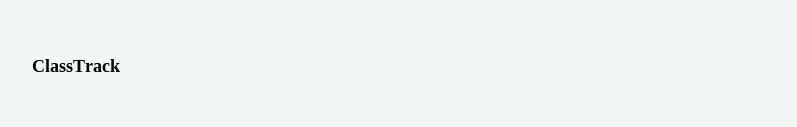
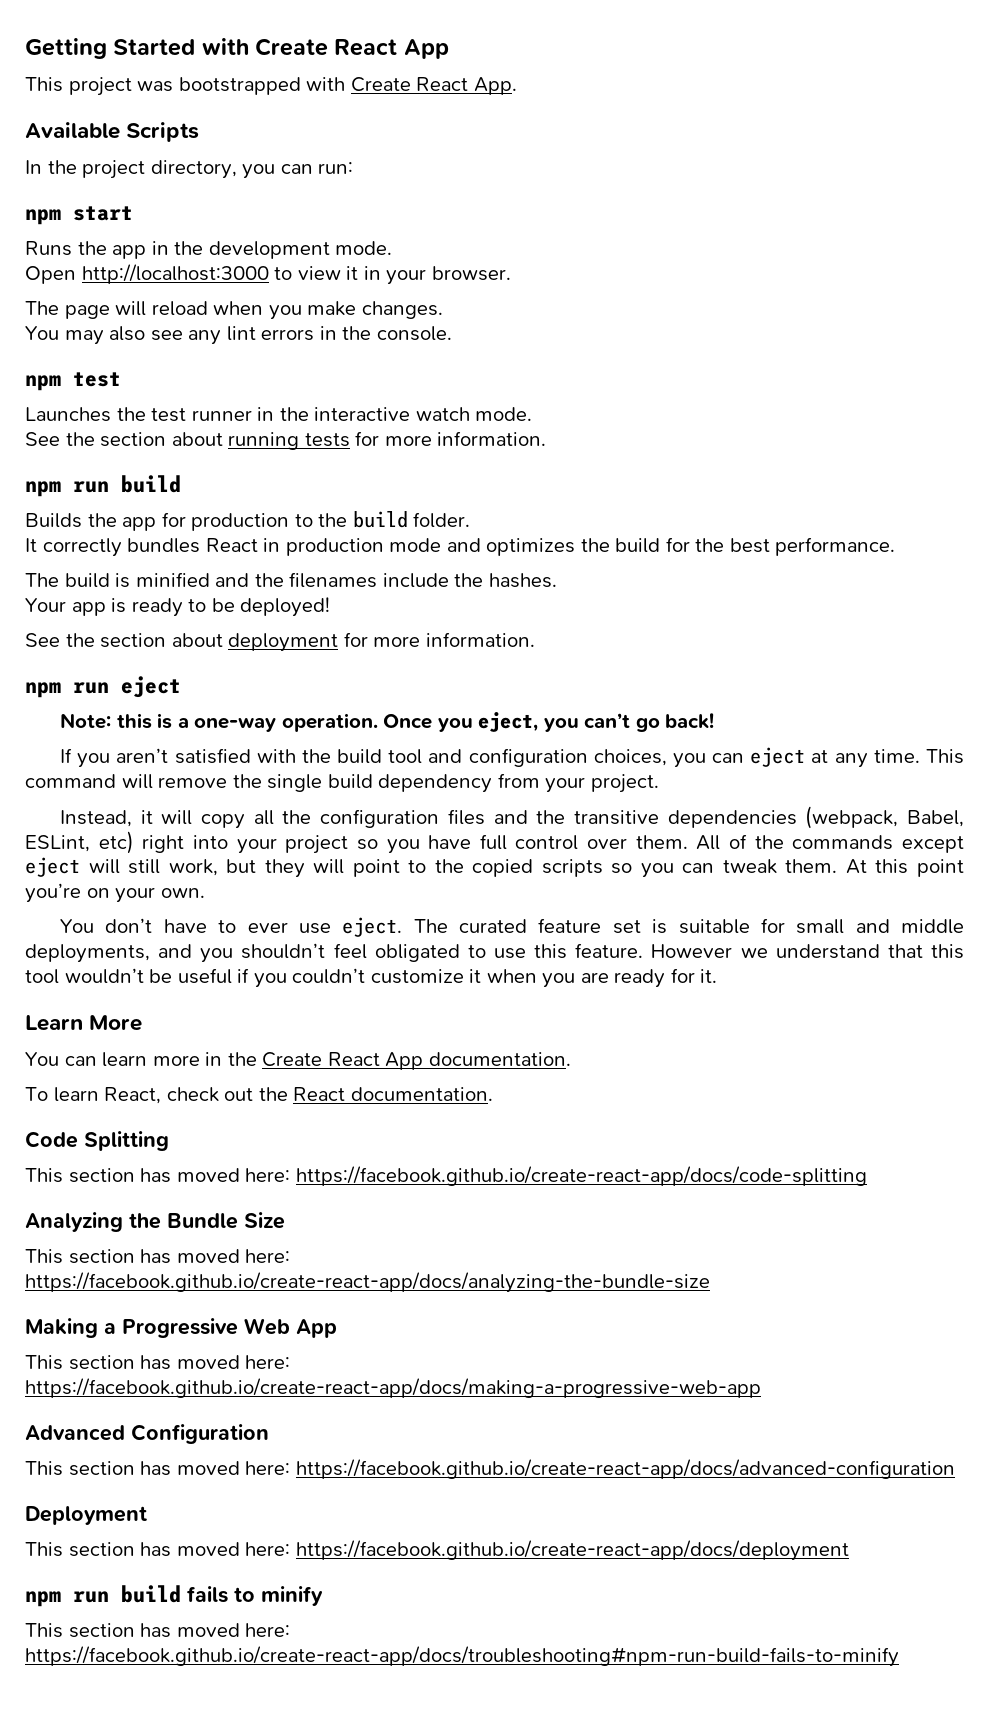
- ClassTrack
+ Getting Started with Create React App
+ This project was bootstrapped with Create React App.
+ Available Scripts
+ In the project directory, you can run:
+ npm start
+ Runs the app in the development mode.
+ Open http://localhost:3000 to view it in your browser.
+ The page will reload when you make changes.
+ You may also see any lint errors in the console.
+ npm test
+ Launches the test runner in the interactive watch mode.
+ See the section about running tests for more information.
+ npm run build
+ Builds the app for production to the build folder.
+ It correctly bundles React in production mode and optimizes the build for the best performance.
+ The build is minified and the filenames include the hashes.
+ Your app is ready to be deployed!
+ See the section about deployment for more information.
+ npm run eject
+ Note: this is a one-way operation. Once you eject, you can’t go back!
+ If you aren’t satisfied with the build tool and configuration choices, you can eject at any time. This command will remove the single build dependency from your project.
+ Instead, it will copy all the configuration files and the transitive dependencies (webpack, Babel, ESLint, etc) right into your project so you have full control over them. All of the commands except eject will still work, but they will point to the copied scripts so you can tweak them. At this point you’re on your own.
+ You don’t have to ever use eject. The curated feature set is suitable for small and middle deployments, and you shouldn’t feel obligated to use this feature. However we understand that this tool wouldn’t be useful if you couldn’t customize it when you are ready for it.
+ Learn More
+ You can learn more in the Create React App documentation.
+ To learn React, check out the React documentation.
+ Code Splitting
+ This section has moved here: https://facebook.github.io/create-react-app/docs/code-splitting
+ Analyzing the Bundle Size
+ This section has moved here: https://facebook.github.io/create-react-app/docs/analyzing-the-bundle-size
+ Making a Progressive Web App
+ This section has moved here: https://facebook.github.io/create-react-app/docs/making-a-progressive-web-app
+ Advanced Configuration
+ This section has moved here: https://facebook.github.io/create-react-app/docs/advanced-configuration
+ Deployment
+ This section has moved here: https://facebook.github.io/create-react-app/docs/deployment
+ npm run build fails to minify
+ This section has moved here: https://facebook.github.io/create-react-app/docs/troubleshooting#npm-run-build-fails-to-minify

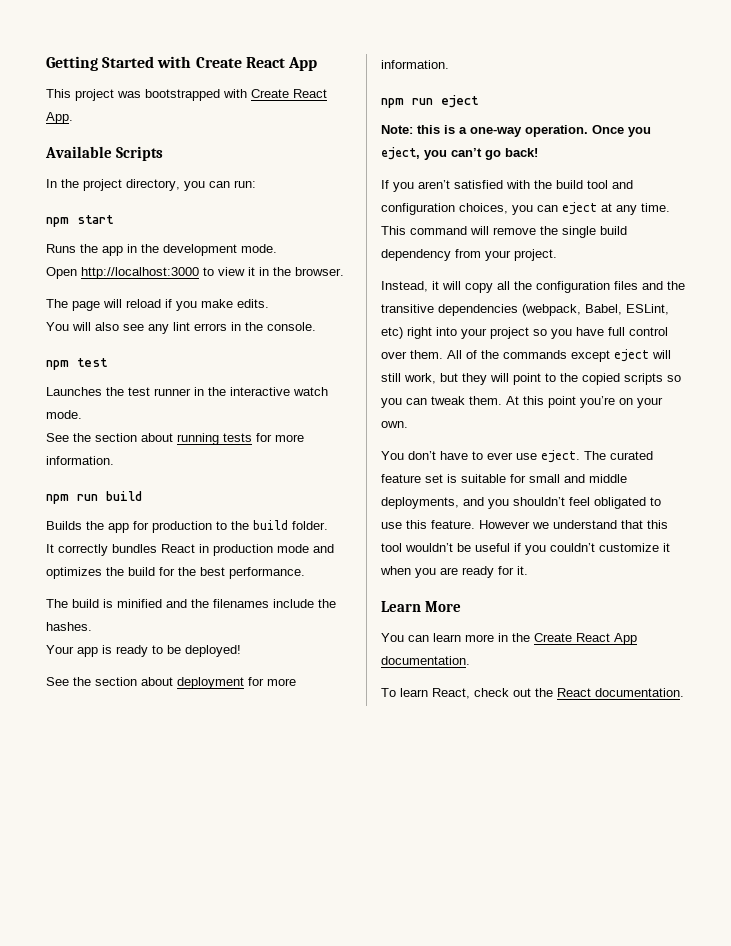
- Open http://localhost:3000 to view it in your browser.
+ Open http://localhost:3000 to view it in the browser.
- The page will reload when you make changes.
- You may also see any lint errors in the console.
+ The page will reload if you make edits.
+ You will also see any lint errors in the console.
- Code Splitting
- This section has moved here: https://facebook.github.io/create-react-app/docs/code-splitting
- Analyzing the Bundle Size
- This section has moved here: https://facebook.github.io/create-react-app/docs/analyzing-the-bundle-size
- Making a Progressive Web App
- This section has moved here: https://facebook.github.io/create-react-app/docs/making-a-progressive-web-app
- Advanced Configuration
- This section has moved here: https://facebook.github.io/create-react-app/docs/advanced-configuration
- Deployment
- This section has moved here: https://facebook.github.io/create-react-app/docs/deployment
- npm run build fails to minify
- This section has moved here: https://facebook.github.io/create-react-app/docs/troubleshooting#npm-run-build-fails-to-minify

